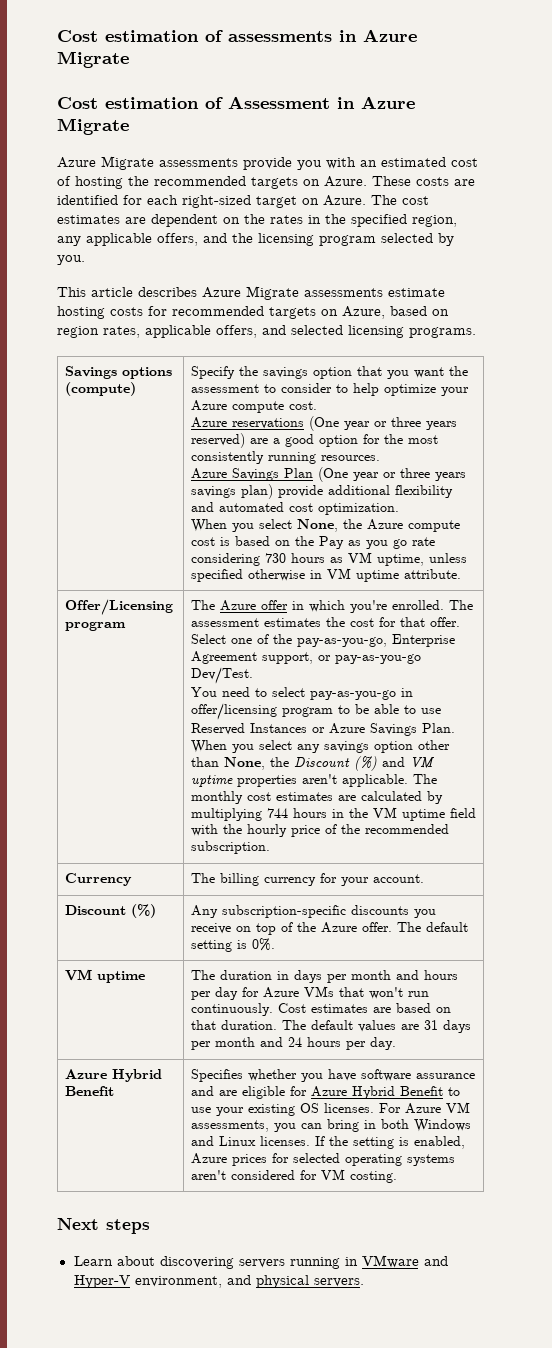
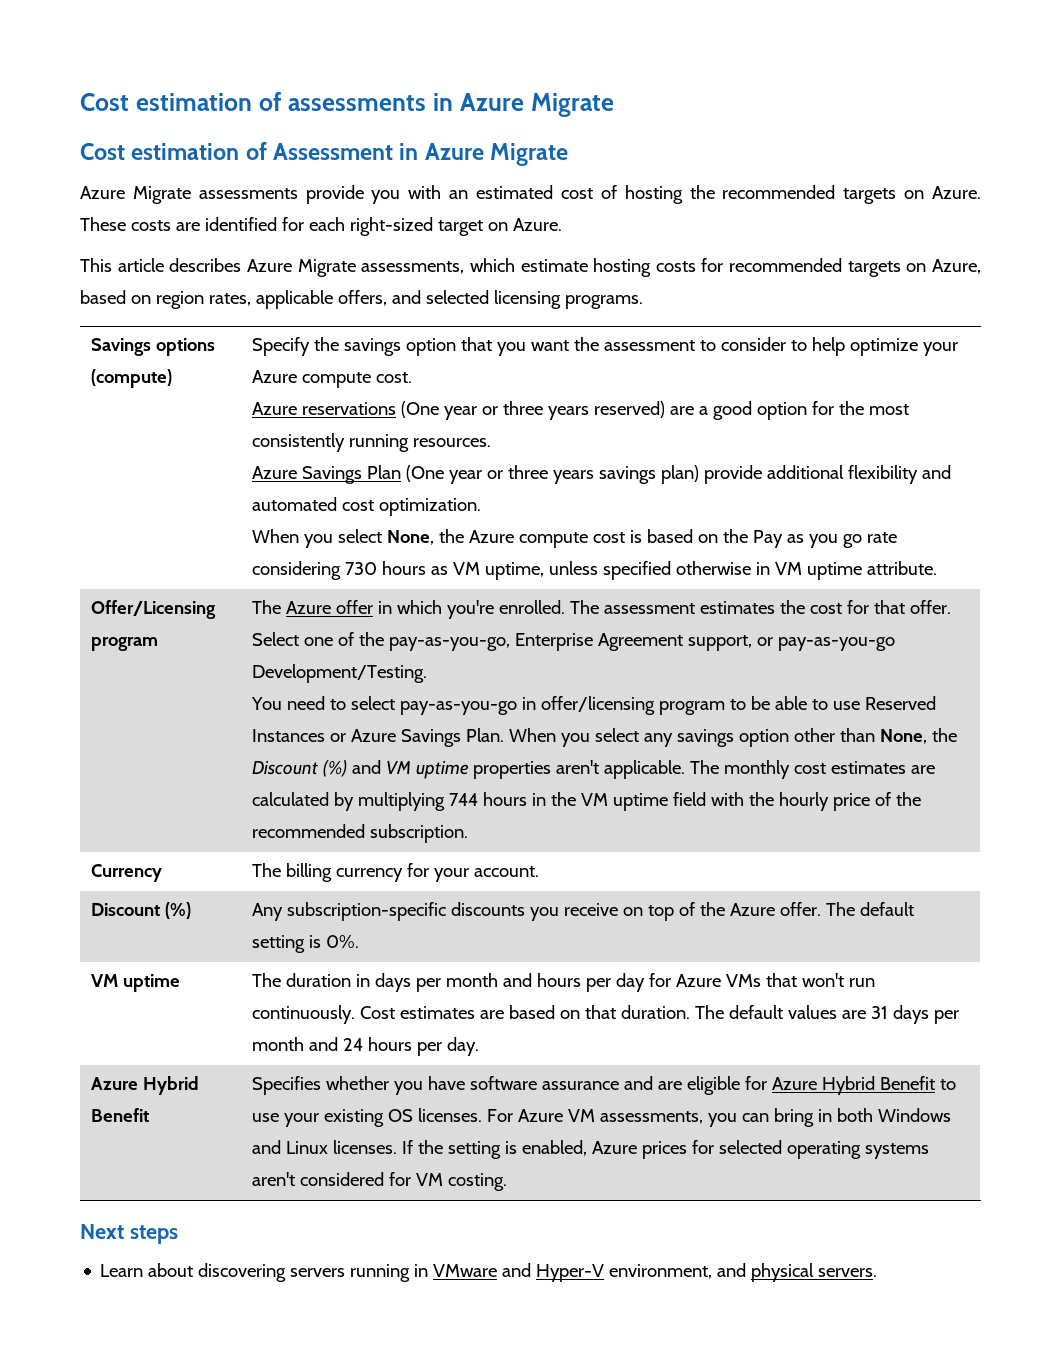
- The cost estimates are dependent on the rates in the specified region, any applicable offers, and the licensing program selected by you.
- This article describes Azure Migrate assessments estimate hosting costs for recommended targets on Azure, based on region rates, applicable offers, and selected licensing programs.
+ This article describes Azure Migrate assessments, which estimate hosting costs for recommended targets on Azure, based on region rates, applicable offers, and selected licensing programs.
- Select one of the pay-as-you-go, Enterprise Agreement support, or pay-as-you-go Dev/Test.
+ Select one of the pay-as-you-go, Enterprise Agreement support, or pay-as-you-go Development/Testing.

